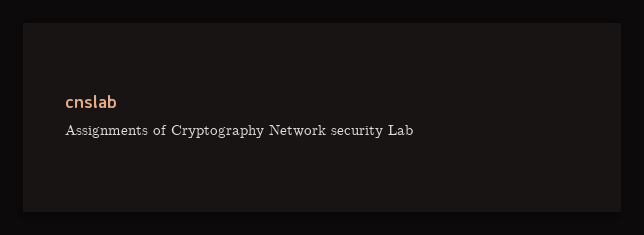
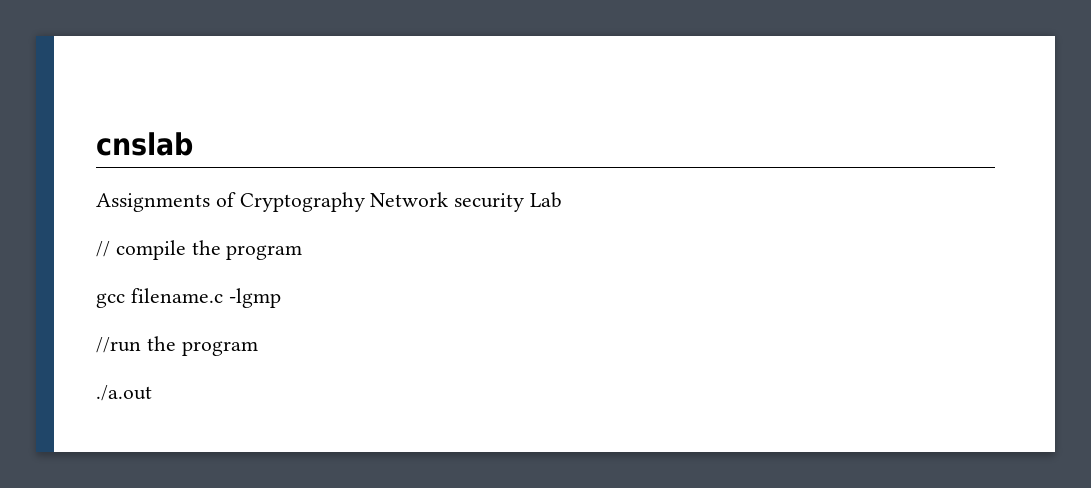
+ // compile the program
+ gcc filename.c -lgmp
+ //run the program
+ ./a.out

